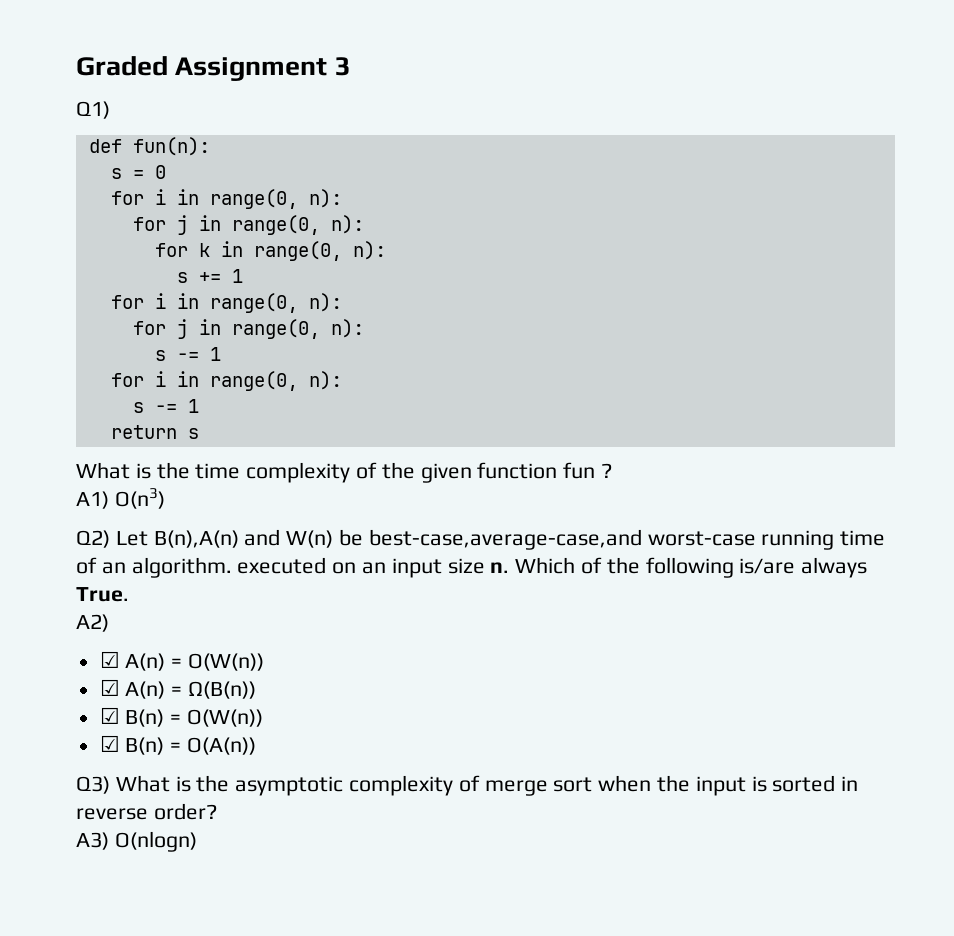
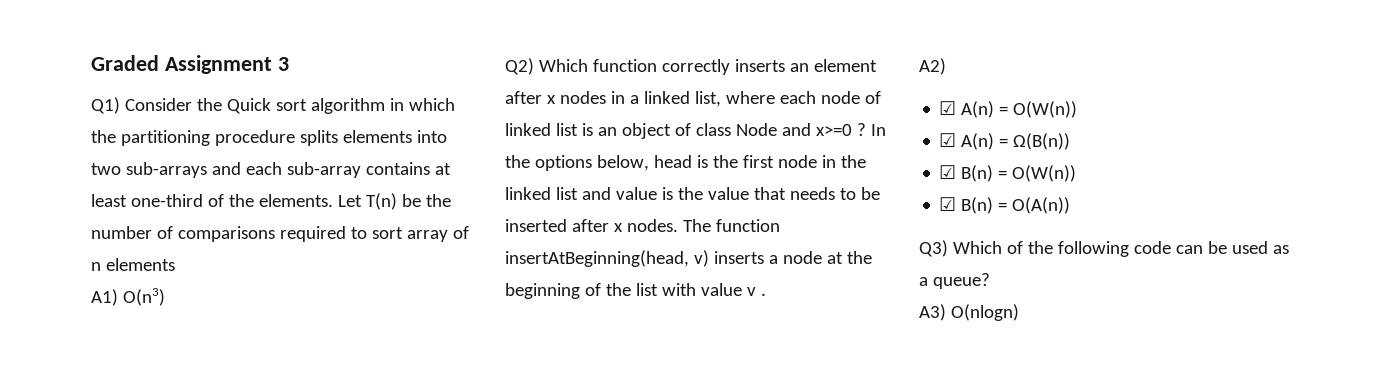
- Q1)
- def fun(n):
- s = 0
- for i in range(0, n):
- for j in range(0, n):
- for k in range(0, n):
- s += 1
- for i in range(0, n):
- for j in range(0, n):
- s -= 1
- for i in range(0, n):
- s -= 1
- return s
- What is the time complexity of the given function fun ?
+ Q1) Consider the Quick sort algorithm in which the partitioning procedure splits elements into two sub-arrays and each sub-array contains at least one-third of the elements. Let T(n) be the number of comparisons required to sort array of n elements
  A1) O(n3)
- Q2) Let B(n),A(n) and W(n) be best-case,average-case,and worst-case running time of an algorithm. executed on an input size n. Which of the following is/are always True.
+ Q2) Which function correctly inserts an element after x nodes in a linked list, where each node of linked list is an object of class Node and x>=0 ? In the options below, head is the first node in the linked list and value is the value that needs to be inserted after x nodes. The function insertAtBeginning(head, v) inserts a node at the beginning of the list with value v .
- Q3) What is the asymptotic complexity of merge sort when the input is sorted in reverse order?
+ Q3) Which of the following code can be used as a queue?

